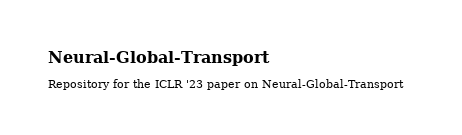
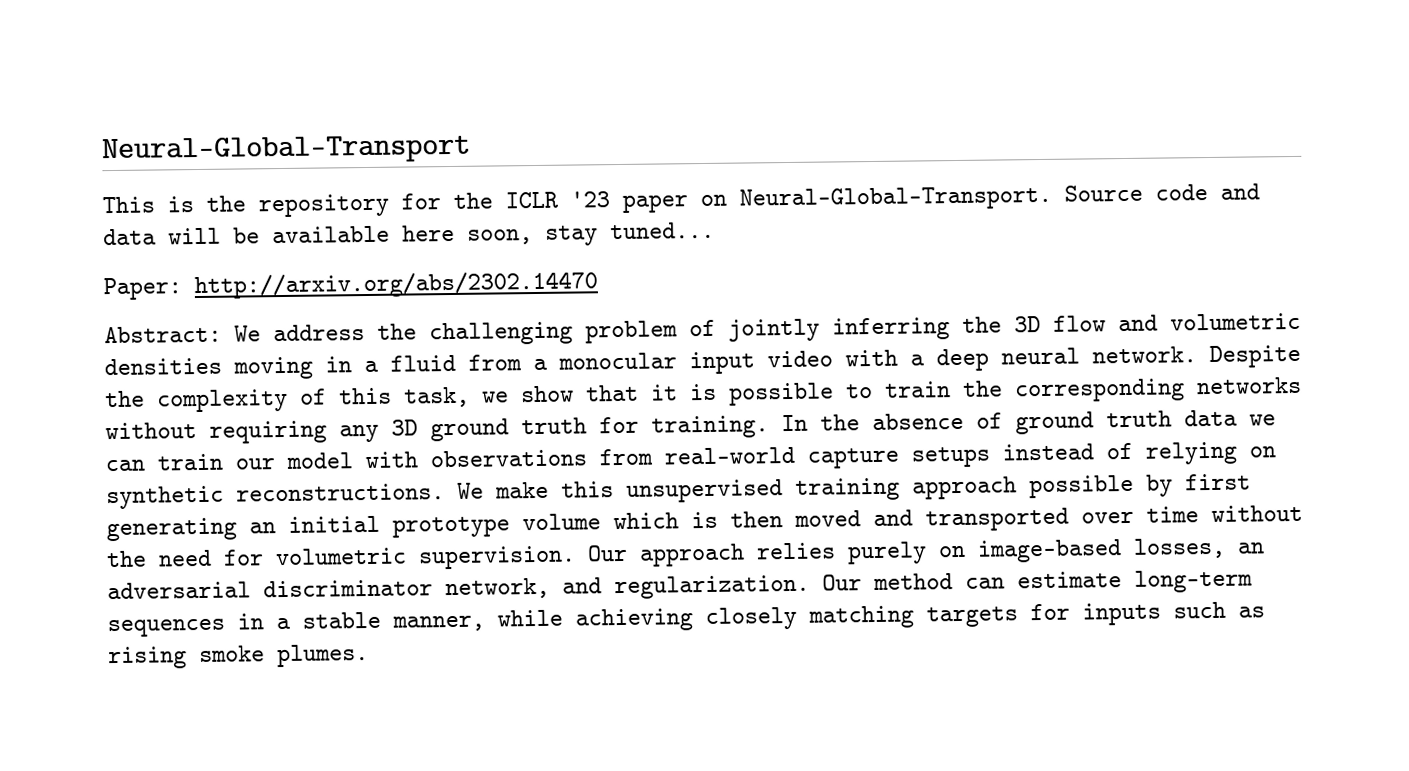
- Repository for the ICLR '23 paper on Neural-Global-Transport
+ This is the repository for the ICLR '23 paper on Neural-Global-Transport. Source code and data will be available here soon, stay tuned...
+ Paper: http://arxiv.org/abs/2302.14470
+ Abstract: We address the challenging problem of jointly inferring the 3D flow and volumetric densities moving in a fluid from a monocular input video with a deep neural network. Despite the complexity of this task, we show that it is possible to train the corresponding networks without requiring any 3D ground truth for training. In the absence of ground truth data we can train our model with observations from real-world capture setups instead of relying on synthetic reconstructions. We make this unsupervised training approach possible by first generating an initial prototype volume which is then moved and transported over time without the need for volumetric supervision. Our approach relies purely on image-based losses, an adversarial discriminator network, and regularization. Our method can estimate long-term sequences in a stable manner, while achieving closely matching targets for inputs such as rising smoke plumes.

